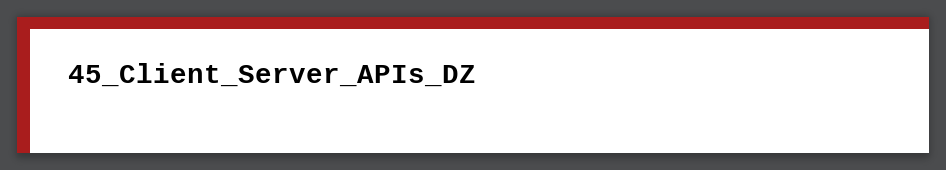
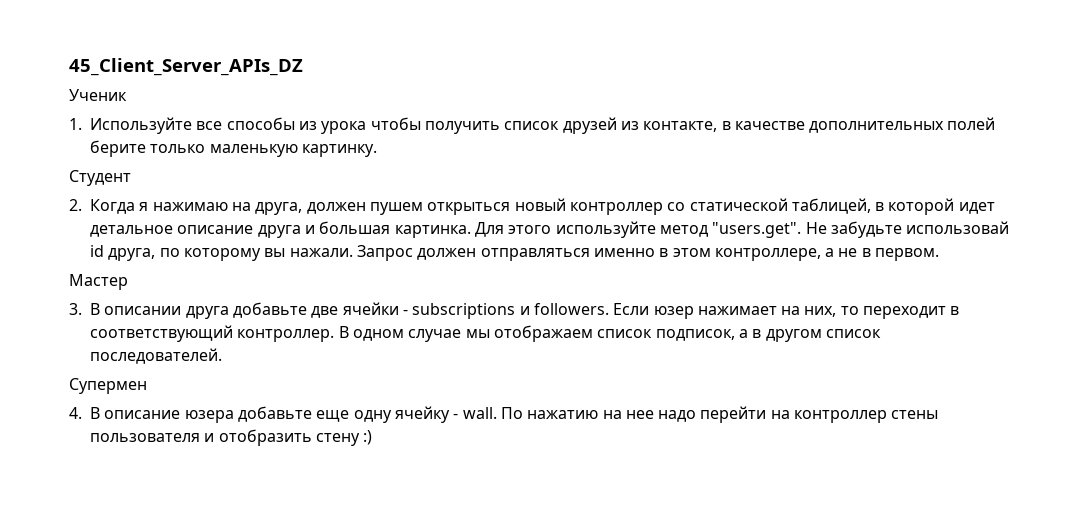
+ Ученик
+ 1. Используйте все способы из урока чтобы получить список друзей из контакте, в качестве дополнительных полей берите только маленькую картинку.
+ Студент
+ 2. Когда я нажимаю на друга, должен пушем открыться новый контроллер со статической таблицей, в которой идет детальное описание друга и большая картинка. Для этого используйте метод "users.get". Не забудьте использовай id друга, по которому вы нажали. Запрос должен отправляться именно в этом контроллере, а не в первом.
+ Мастер
+ 3. В описании друга добавьте две ячейки - subscriptions и followers. Если юзер нажимает на них, то переходит в соответствующий контроллер. В одном случае мы отображаем список подписок, а в другом список последователей.
+ Супермен
+ 4. В описание юзера добавьте еще одну ячейку - wall. По нажатию на нее надо перейти на контроллер стены пользователя и отобразить стену :)

